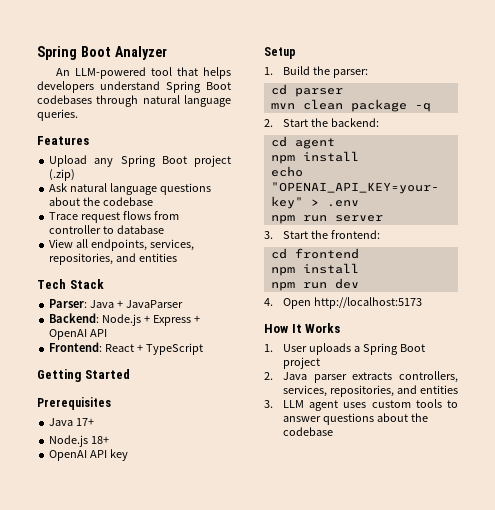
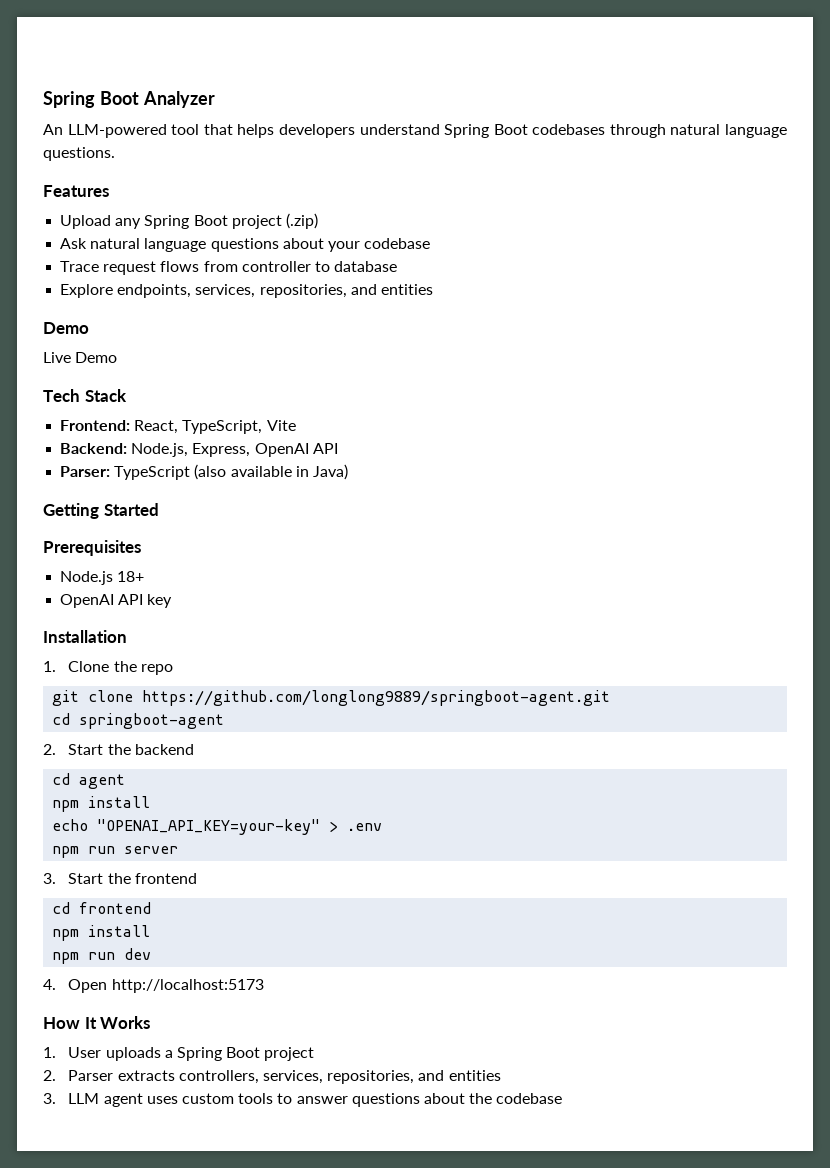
- An LLM-powered tool that helps developers understand Spring Boot codebases through natural language queries.
+ An LLM-powered tool that helps developers understand Spring Boot codebases through natural language questions.
- Ask natural language questions about the codebase
+ Ask natural language questions about your codebase
- View all endpoints, services, repositories, and entities
+ Explore endpoints, services, repositories, and entities
+ Demo
+ Live Demo
- Parser: Java + JavaParser
- Backend: Node.js + Express + OpenAI API
- Frontend: React + TypeScript
+ Frontend: React, TypeScript, Vite
+ Backend: Node.js, Express, OpenAI API
+ Parser: TypeScript (also available in Java)
- Java 17+
- Setup
- 1. Build the parser:
- cd parser
- mvn clean package -q
+ Installation
+ 1. Clone the repo
+ git clone https://github.com/longlong9889/springboot-agent.git
+ cd springboot-agent
- 2. Start the backend:
+ 2. Start the backend
- 3. Start the frontend:
+ 3. Start the frontend
- 2. Java parser extracts controllers, services, repositories, and entities
+ 2. Parser extracts controllers, services, repositories, and entities

